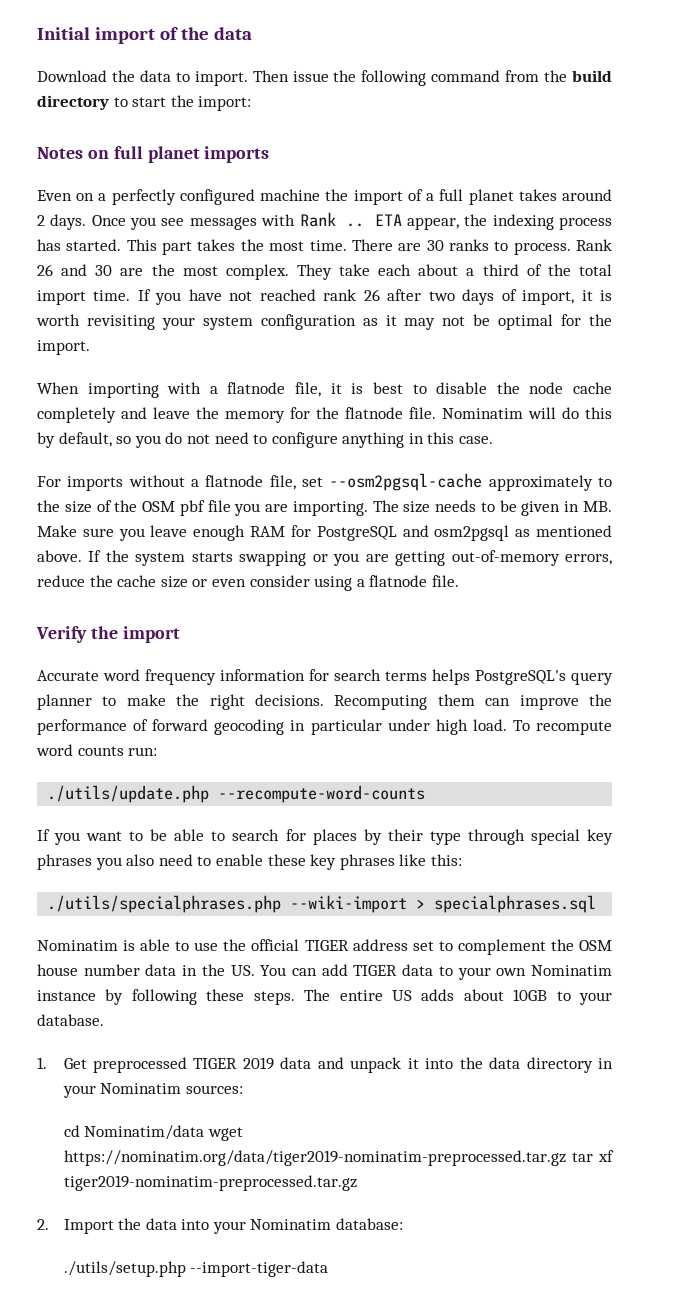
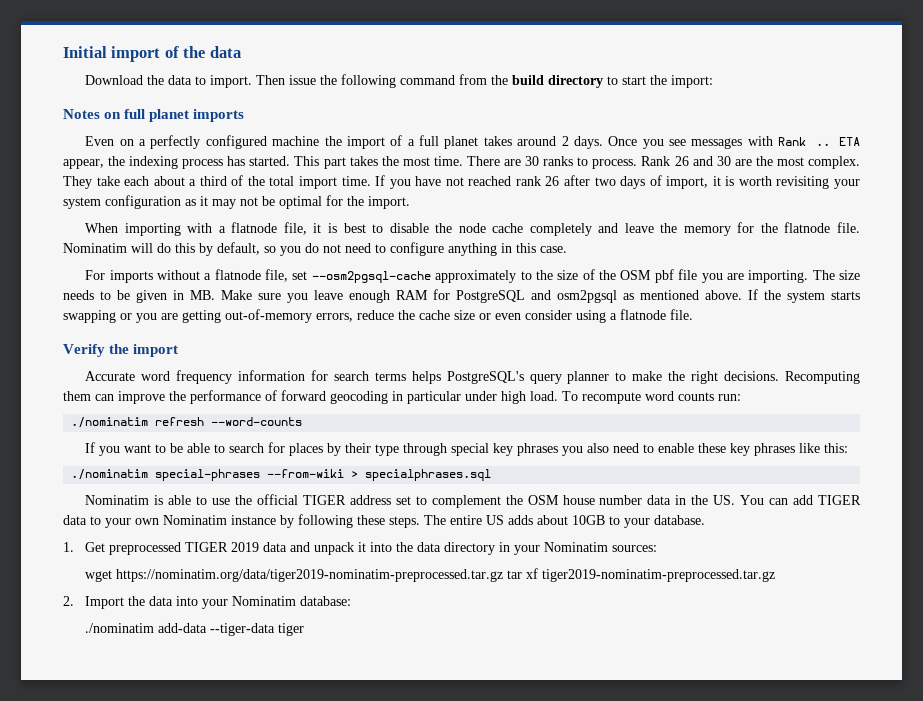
- ./utils/update.php --recompute-word-counts
+ ./nominatim refresh --word-counts
- ./utils/specialphrases.php --wiki-import > specialphrases.sql
+ ./nominatim special-phrases --from-wiki > specialphrases.sql
- cd Nominatim/data wget https://nominatim.org/data/tiger2019-nominatim-preprocessed.tar.gz tar xf tiger2019-nominatim-preprocessed.tar.gz
+ wget https://nominatim.org/data/tiger2019-nominatim-preprocessed.tar.gz tar xf tiger2019-nominatim-preprocessed.tar.gz
- ./utils/setup.php --import-tiger-data
+ ./nominatim add-data --tiger-data tiger

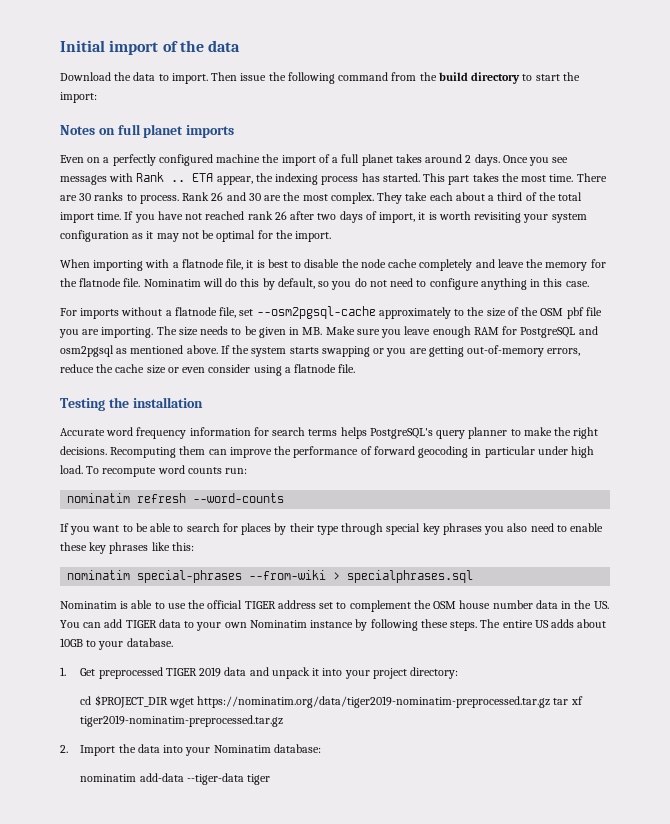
- Verify the import
+ Testing the installation
- ./nominatim refresh --word-counts
+ nominatim refresh --word-counts
- ./nominatim special-phrases --from-wiki > specialphrases.sql
+ nominatim special-phrases --from-wiki > specialphrases.sql
- 1. Get preprocessed TIGER 2019 data and unpack it into the data directory in your Nominatim sources:
- wget https://nominatim.org/data/tiger2019-nominatim-preprocessed.tar.gz tar xf tiger2019-nominatim-preprocessed.tar.gz
+ 1. Get preprocessed TIGER 2019 data and unpack it into your project directory:
+ cd $PROJECT_DIR wget https://nominatim.org/data/tiger2019-nominatim-preprocessed.tar.gz tar xf tiger2019-nominatim-preprocessed.tar.gz
- ./nominatim add-data --tiger-data tiger
+ nominatim add-data --tiger-data tiger

